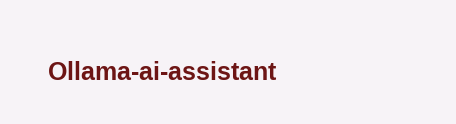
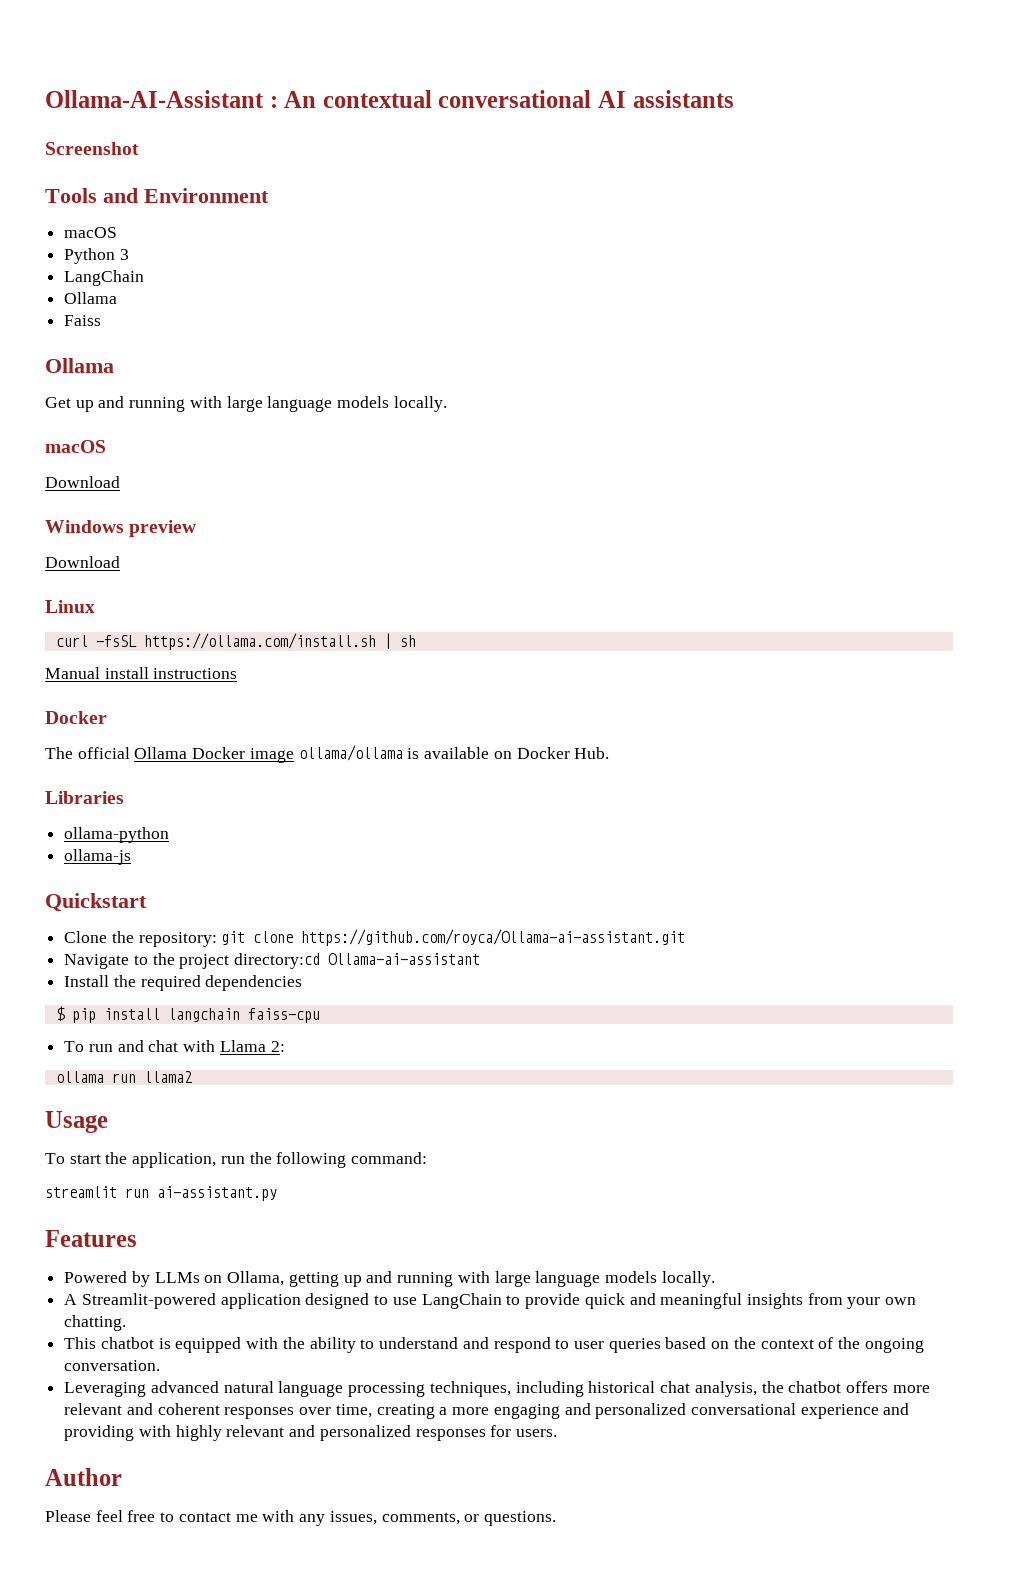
- Ollama-ai-assistant
+ Ollama-AI-Assistant : An contextual conversational AI assistants
+ Screenshot
+ Tools and Environment
+ macOS
+ Python 3
+ LangChain
+ Ollama
+ Faiss
+ Ollama
+ Get up and running with large language models locally.
+ macOS
+ Download
+ Windows preview
+ Download
+ Linux
+ curl -fsSL https://ollama.com/install.sh | sh
+ Manual install instructions
+ Docker
+ The official Ollama Docker image ollama/ollama is available on Docker Hub.
+ Libraries
+ ollama-python
+ ollama-js
+ Quickstart
+ Clone the repository: git clone https://github.com/royca/Ollama-ai-assistant.git
+ Navigate to the project directory:cd Ollama-ai-assistant
+ Install the required dependencies
+ $ pip install langchain faiss-cpu
+ To run and chat with Llama 2:
+ ollama run llama2
+ Usage
+ To start the application, run the following command:
+ streamlit run ai-assistant.py
+ Features
+ Powered by LLMs on Ollama, getting up and running with large language models locally.
+ A Streamlit-powered application designed to use LangChain to provide quick and meaningful insights from your own chatting.
+ This chatbot is equipped with the ability to understand and respond to user queries based on the context of the ongoing conversation.
+ Leveraging advanced natural language processing techniques, including historical chat analysis, the chatbot offers more relevant and coherent responses over time, creating a more engaging and personalized conversational experience and providing with highly relevant and personalized responses for users.
+ Author
+ Please feel free to contact me with any issues, comments, or questions.

